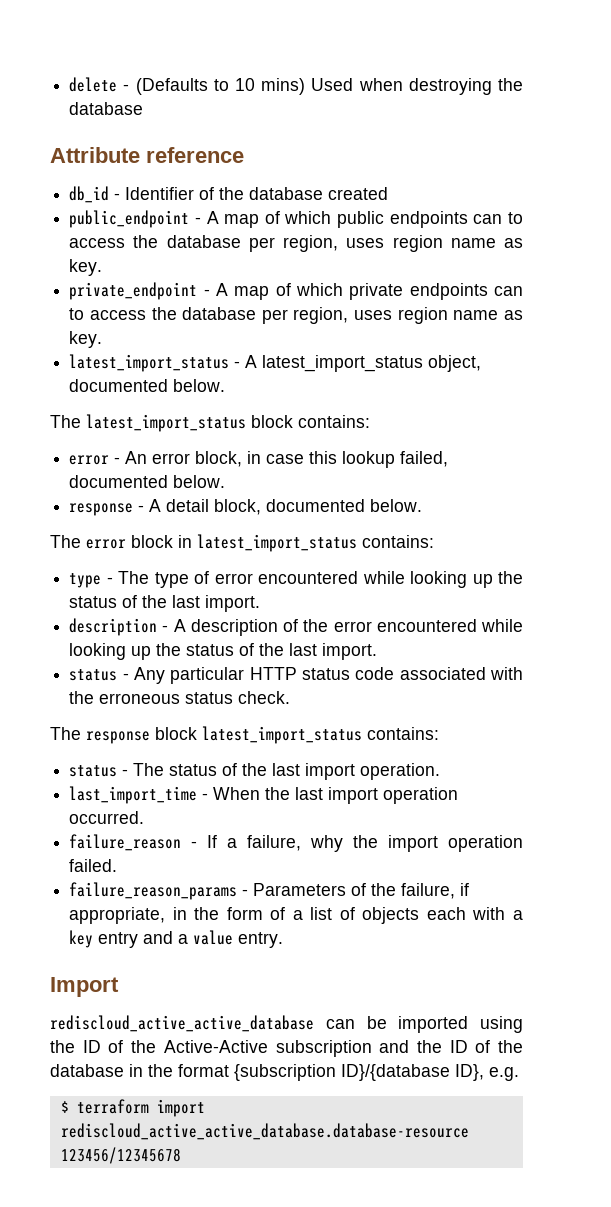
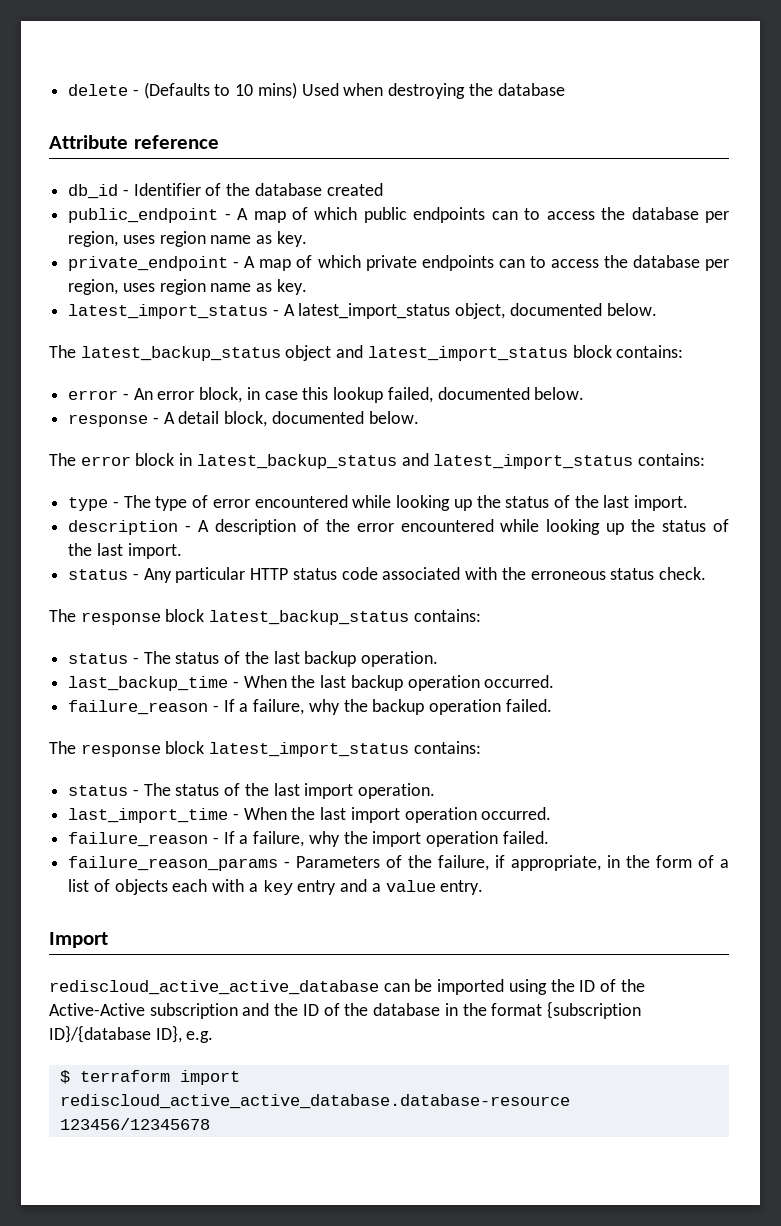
- The latest_import_status block contains:
+ The latest_backup_status object and latest_import_status block contains:
- The error block in latest_import_status contains:
+ The error block in latest_backup_status and latest_import_status contains:
+ The response block latest_backup_status contains:
+ status - The status of the last backup operation.
+ last_backup_time - When the last backup operation occurred.
+ failure_reason - If a failure, why the backup operation failed.

